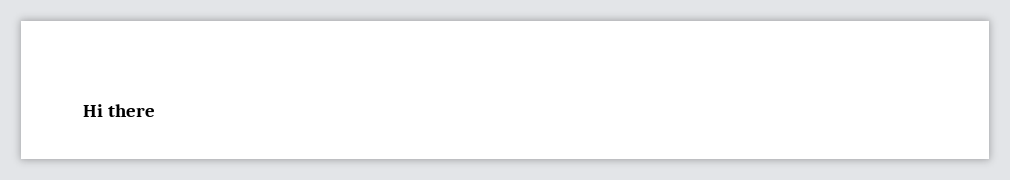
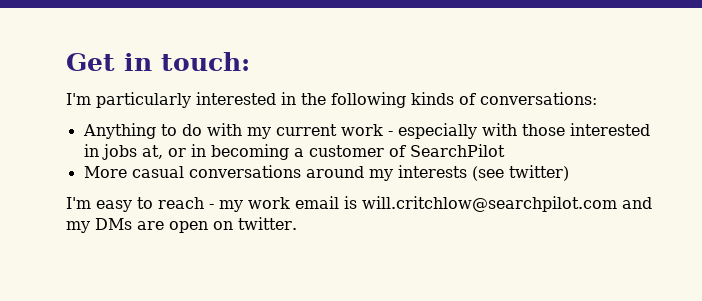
- Hi there
+ Get in touch:
+ I'm particularly interested in the following kinds of conversations:
+ Anything to do with my current work - especially with those interested in jobs at, or in becoming a customer of SearchPilot
+ More casual conversations around my interests (see twitter)
+ I'm easy to reach - my work email is will.critchlow@searchpilot.com and my DMs are open on twitter.

